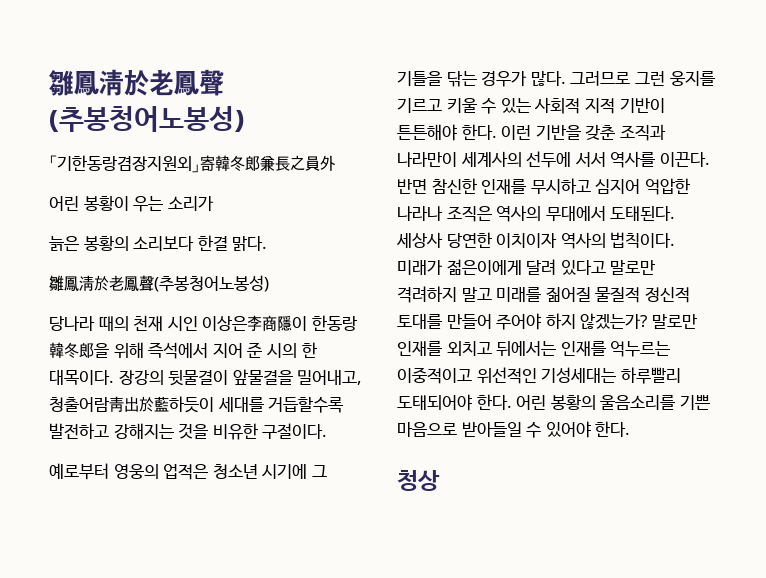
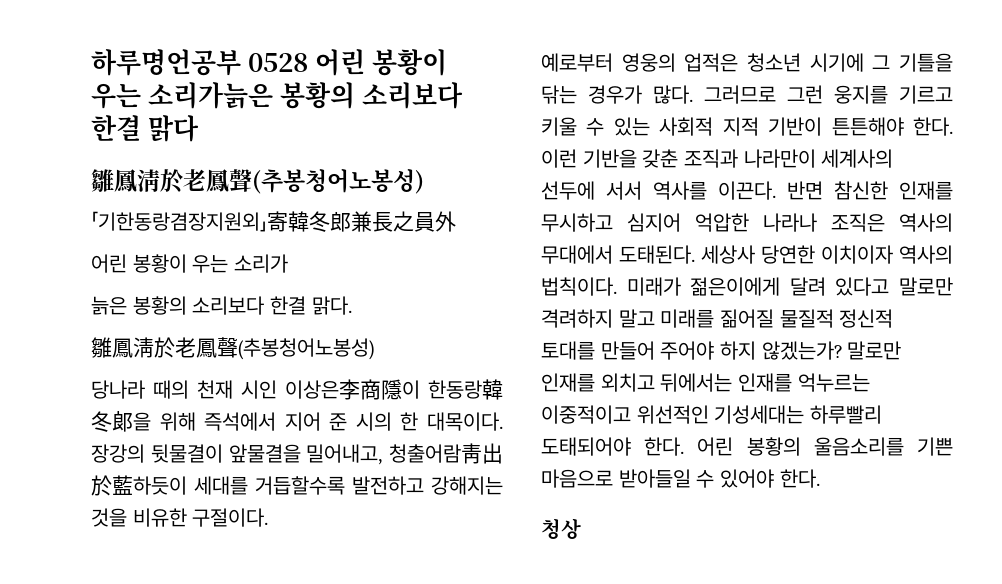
+ 하루명언공부 0528 어린 봉황이 우는 소리가늙은 봉황의 소리보다 한결 맑다

